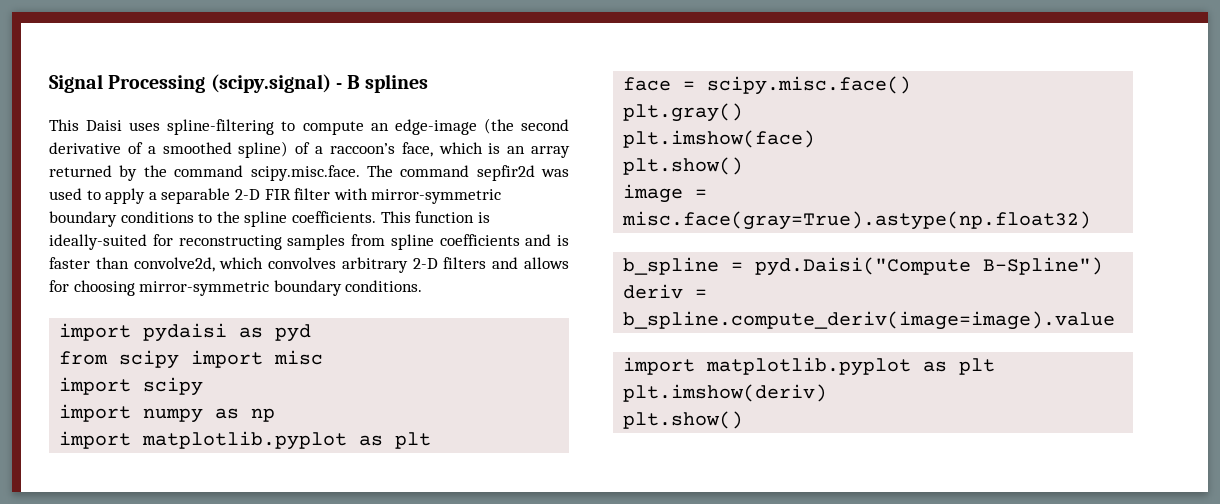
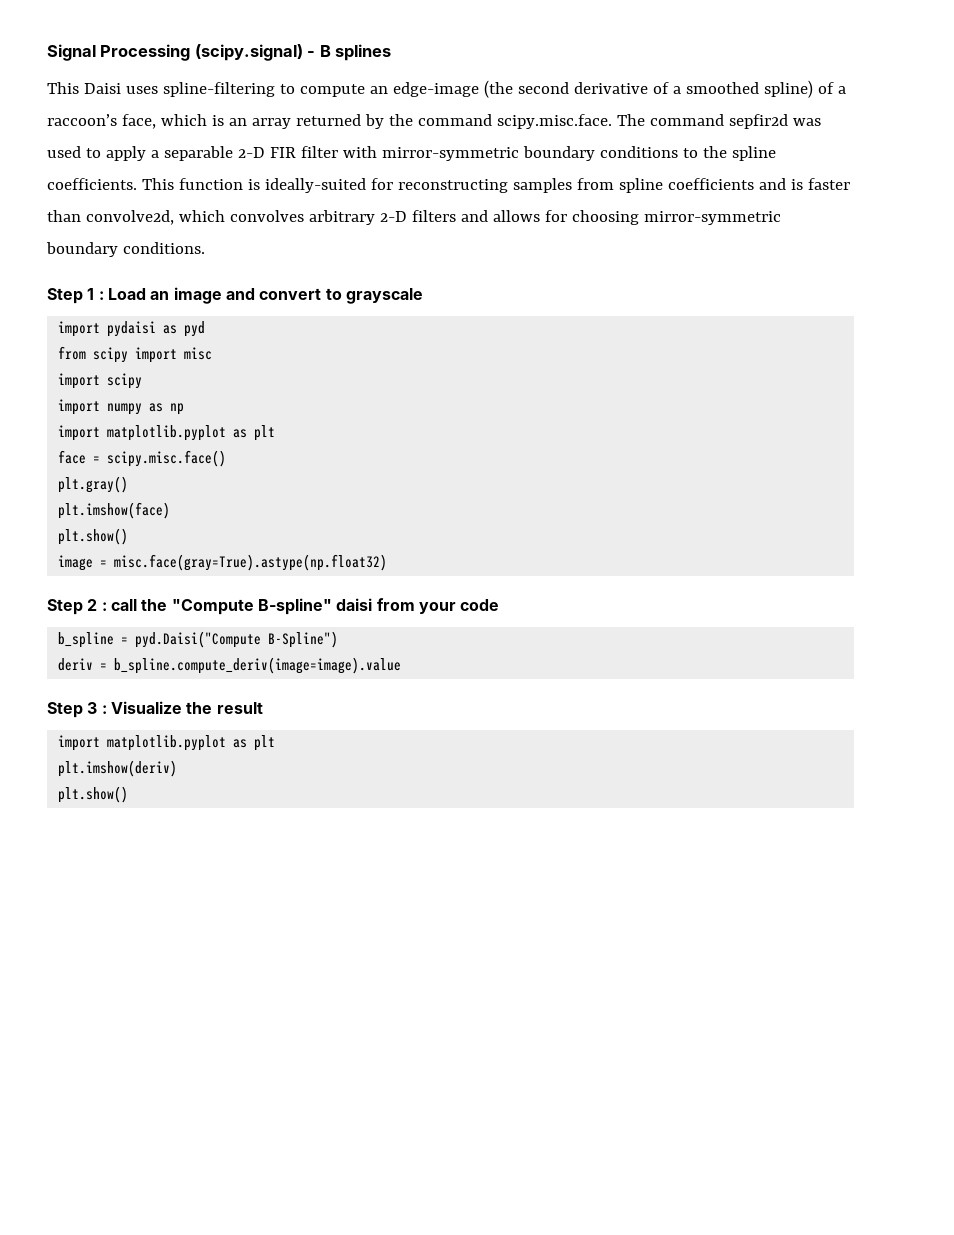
+ Step 1 : Load an image and convert to grayscale
+ Step 2 : call the "Compute B-spline" daisi from your code
+ Step 3 : Visualize the result

